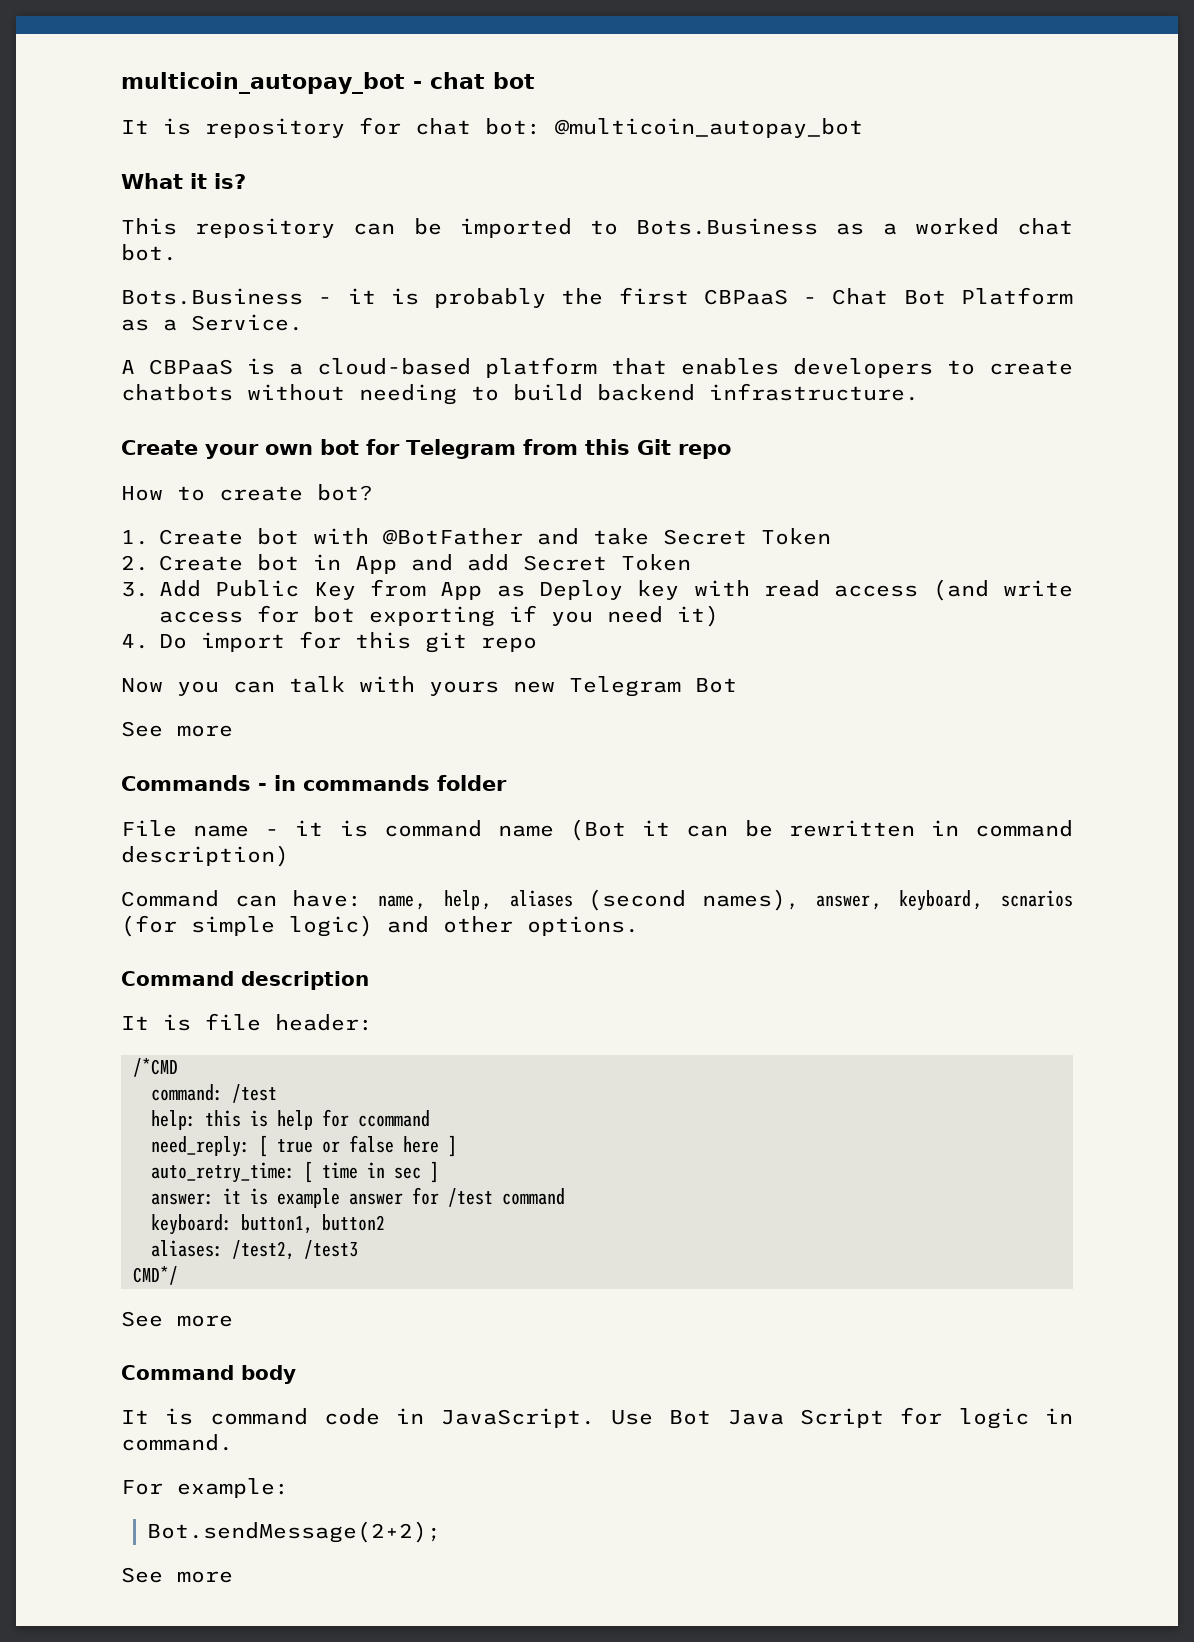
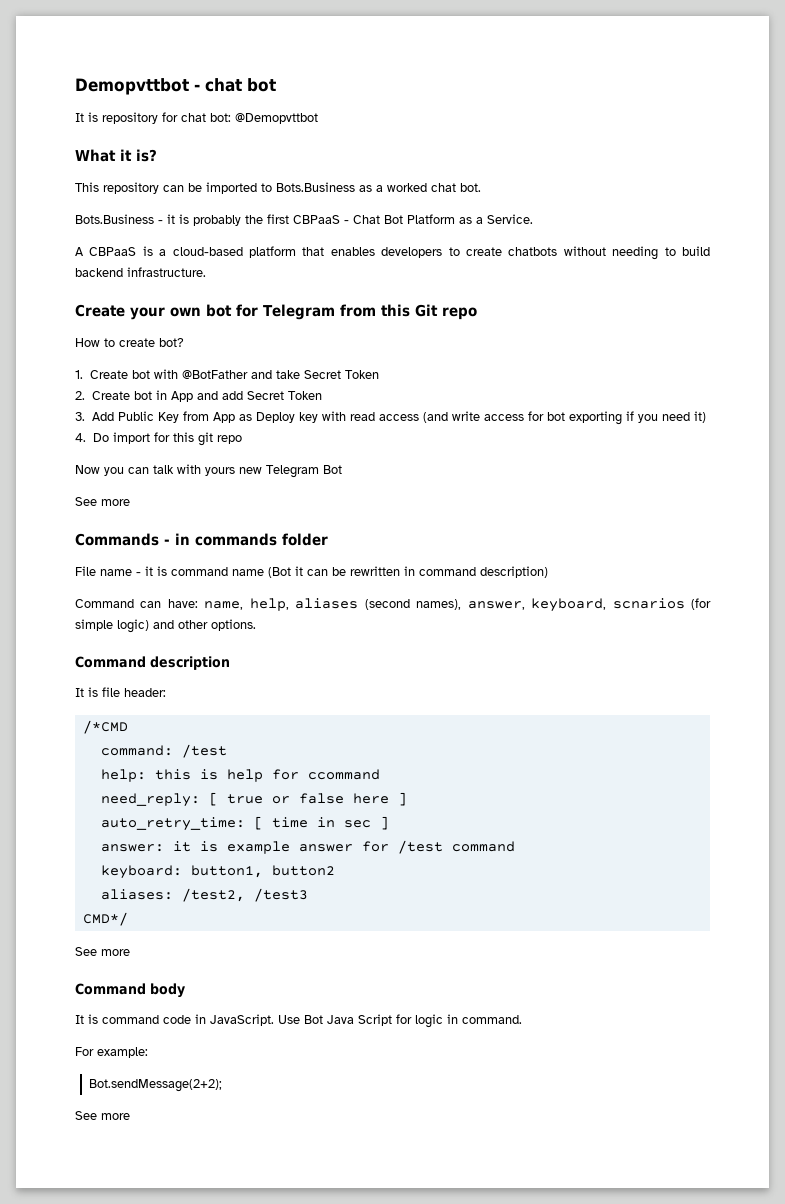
- multicoin_autopay_bot - chat bot
+ Demopvttbot - chat bot
- It is repository for chat bot: @multicoin_autopay_bot
+ It is repository for chat bot: @Demopvttbot

